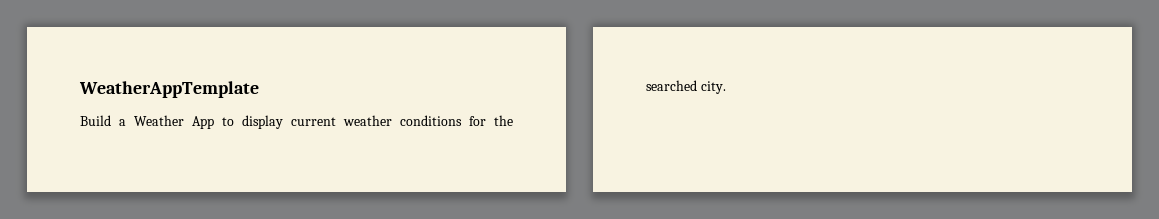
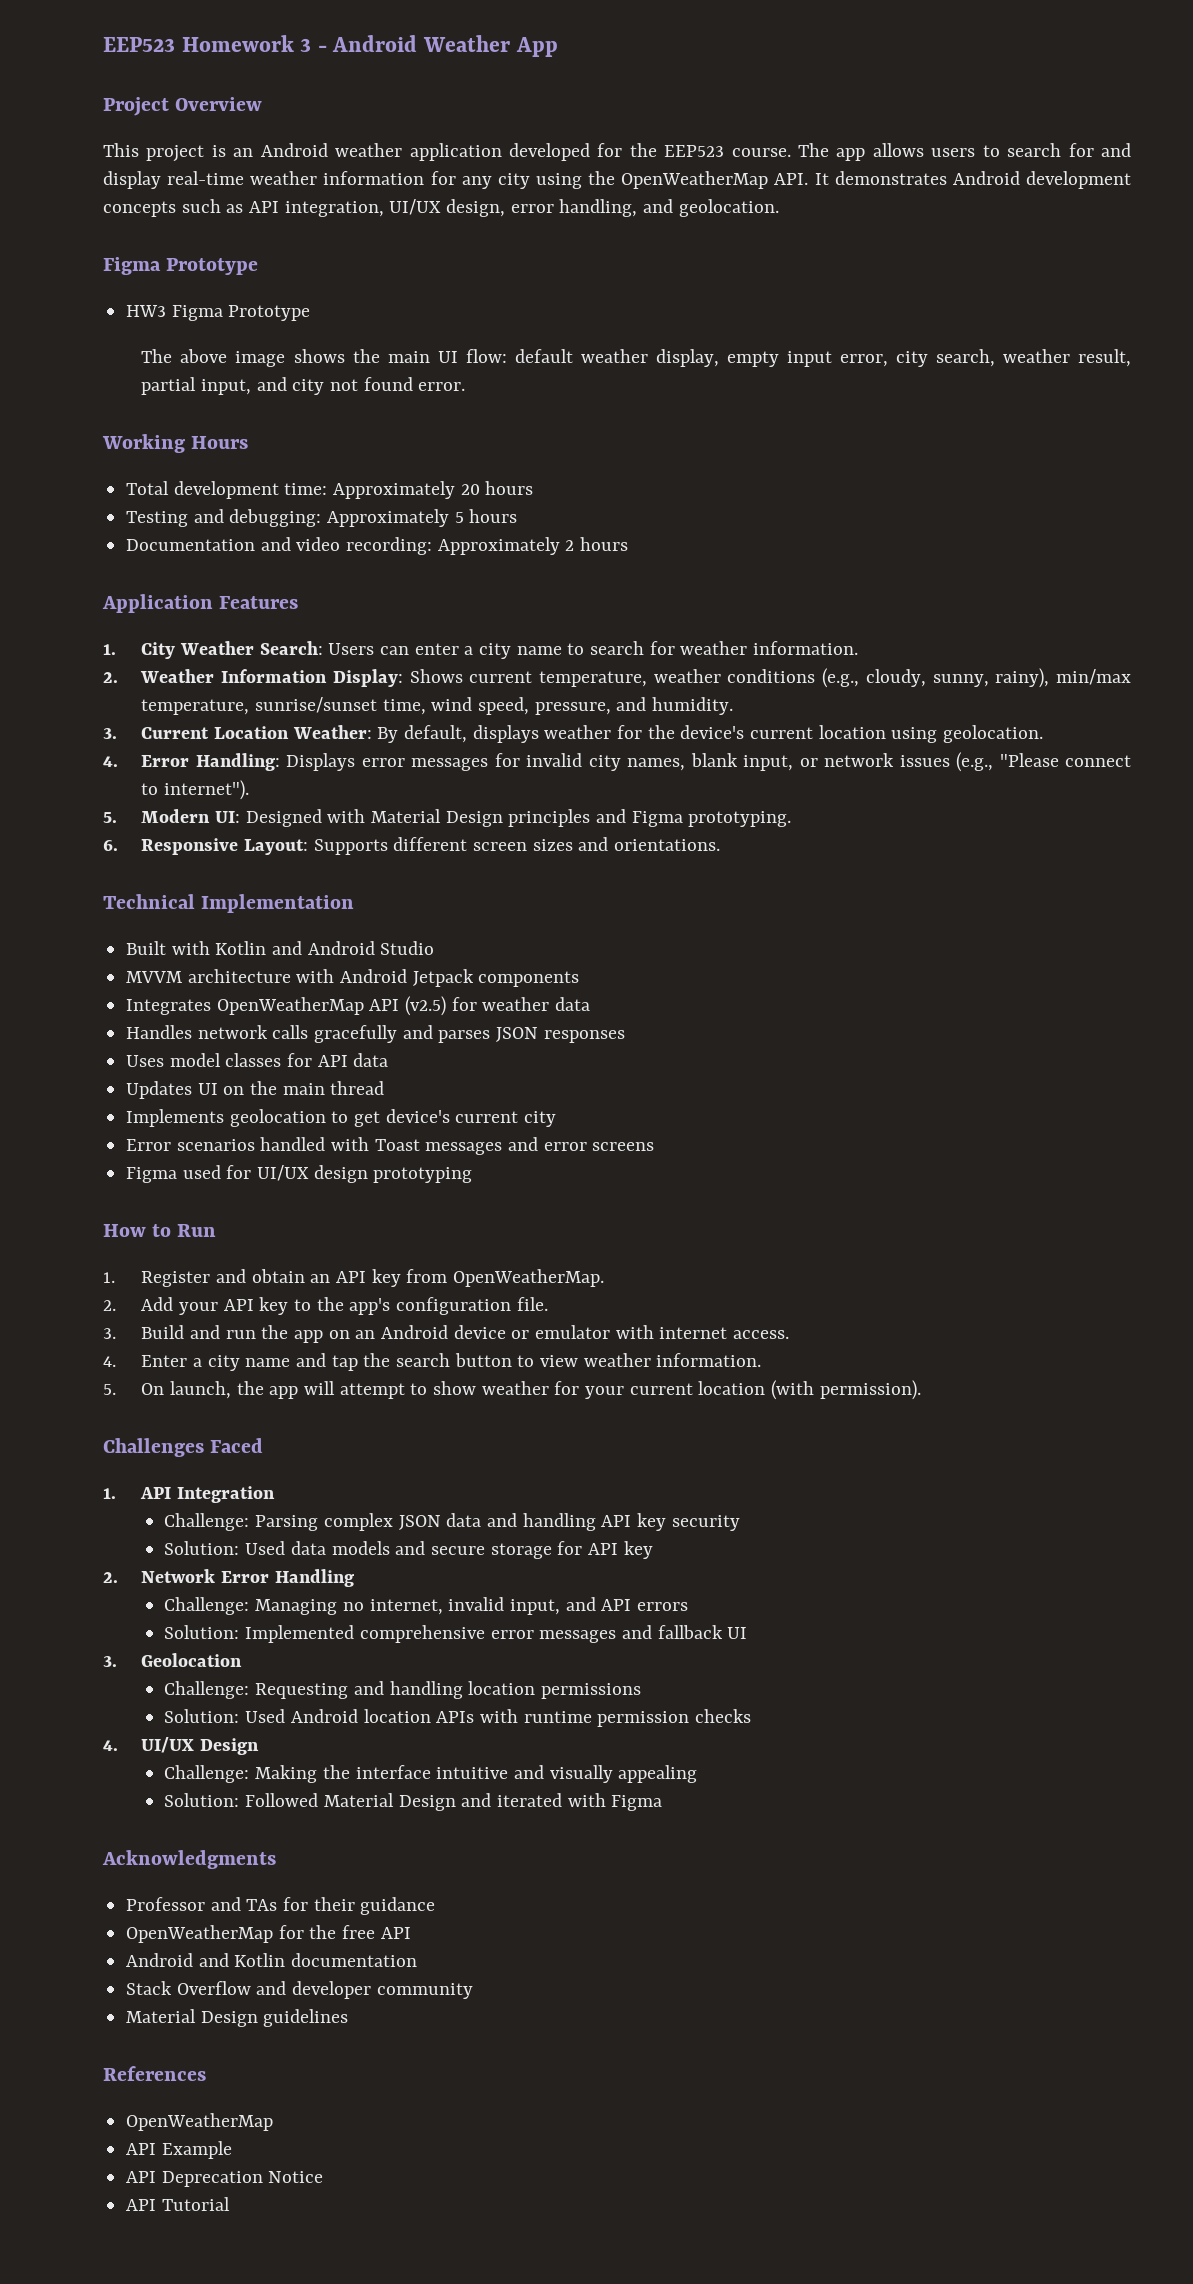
- WeatherAppTemplate
- Build a Weather App to display current weather conditions for the searched city.
+ EEP523 Homework 3 - Android Weather App
+ Project Overview
+ This project is an Android weather application developed for the EEP523 course. The app allows users to search for and display real-time weather information for any city using the OpenWeatherMap API. It demonstrates Android development concepts such as API integration, UI/UX design, error handling, and geolocation.
+ Figma Prototype
+ HW3 Figma Prototype
+ The above image shows the main UI flow: default weather display, empty input error, city search, weather result, partial input, and city not found error.
+ Working Hours
+ Total development time: Approximately 20 hours
+ Testing and debugging: Approximately 5 hours
+ Documentation and video recording: Approximately 2 hours
+ Application Features
+ 1. City Weather Search: Users can enter a city name to search for weather information.
+ 2. Weather Information Display: Shows current temperature, weather conditions (e.g., cloudy, sunny, rainy), min/max temperature, sunrise/sunset time, wind speed, pressure, and humidity.
+ 3. Current Location Weather: By default, displays weather for the device's current location using geolocation.
+ 4. Error Handling: Displays error messages for invalid city names, blank input, or network issues (e.g., "Please connect to internet").
+ 5. Modern UI: Designed with Material Design principles and Figma prototyping.
+ 6. Responsive Layout: Supports different screen sizes and orientations.
+ Technical Implementation
+ Built with Kotlin and Android Studio
+ MVVM architecture with Android Jetpack components
+ Integrates OpenWeatherMap API (v2.5) for weather data
+ Handles network calls gracefully and parses JSON responses
+ Uses model classes for API data
+ Updates UI on the main thread
+ Implements geolocation to get device's current city
+ Error scenarios handled with Toast messages and error screens
+ Figma used for UI/UX design prototyping
+ How to Run
+ 1. Register and obtain an API key from OpenWeatherMap.
+ 2. Add your API key to the app's configuration file.
+ 3. Build and run the app on an Android device or emulator with internet access.
+ 4. Enter a city name and tap the search button to view weather information.
+ 5. On launch, the app will attempt to show weather for your current location (with permission).
+ Challenges Faced
+ 1. API Integration
+ Challenge: Parsing complex JSON data and handling API key security
+ Solution: Used data models and secure storage for API key
+ 2. Network Error Handling
+ Challenge: Managing no internet, invalid input, and API errors
+ Solution: Implemented comprehensive error messages and fallback UI
+ 3. Geolocation
+ Challenge: Requesting and handling location permissions
+ Solution: Used Android location APIs with runtime permission checks
+ 4. UI/UX Design
+ Challenge: Making the interface intuitive and visually appealing
+ Solution: Followed Material Design and iterated with Figma
+ Acknowledgments
+ Professor and TAs for their guidance
+ OpenWeatherMap for the free API
+ Android and Kotlin documentation
+ Stack Overflow and developer community
+ Material Design guidelines
+ References
+ OpenWeatherMap
+ API Example
+ API Deprecation Notice
+ API Tutorial

